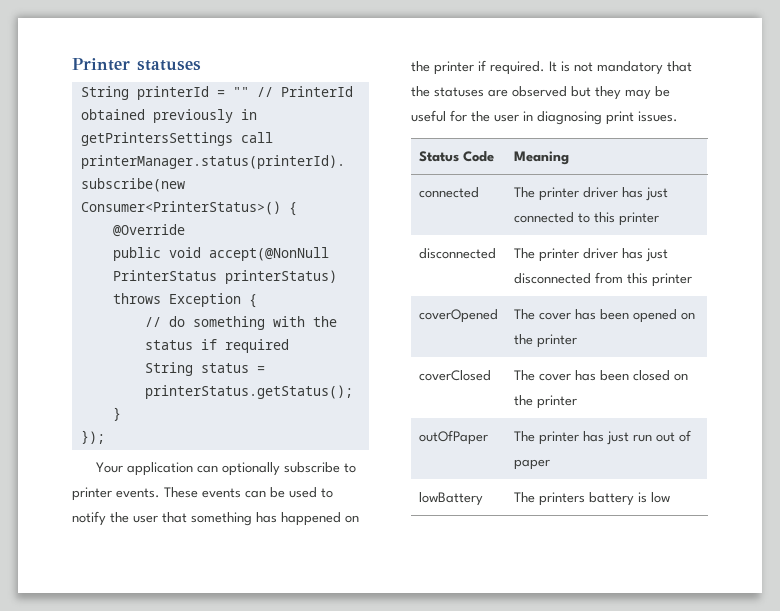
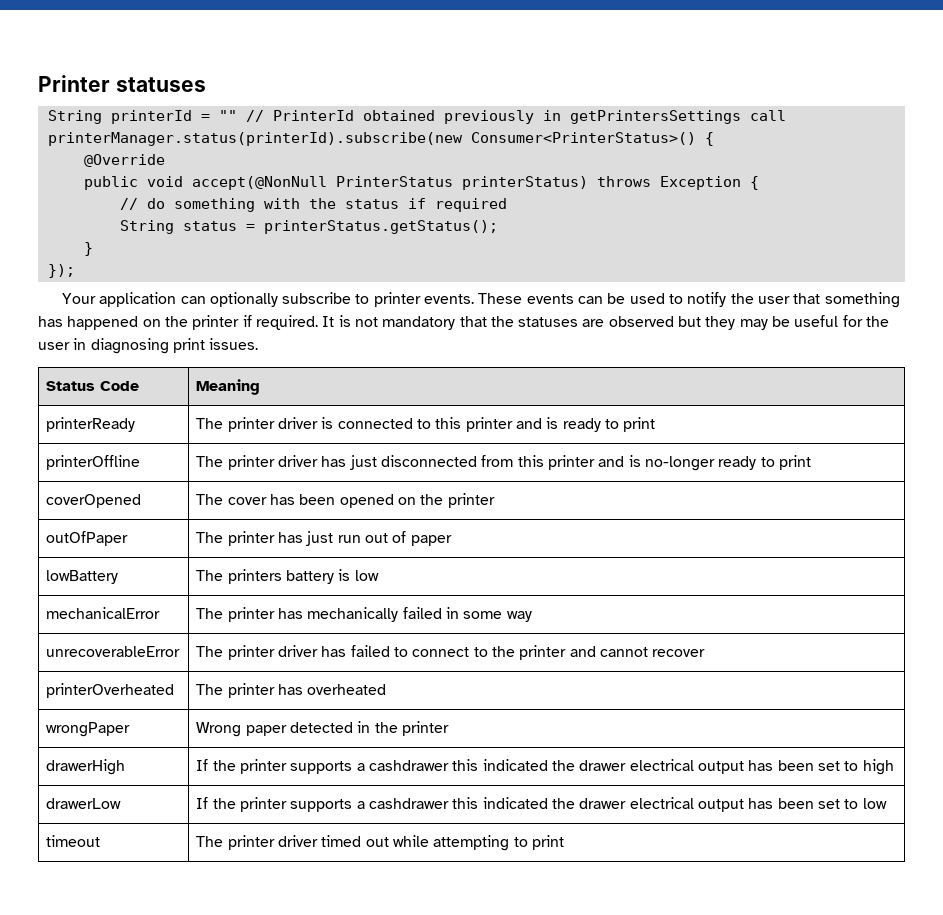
- connected | The printer driver has just connected to this printer
- disconnected | The printer driver has just disconnected from this printer
+ printerReady | The printer driver is connected to this printer and is ready to print
+ printerOffline | The printer driver has just disconnected from this printer and is no-longer ready to print
- coverClosed | The cover has been closed on the printer
+ mechanicalError | The printer has mechanically failed in some way
+ unrecoverableError | The printer driver has failed to connect to the printer and cannot recover
+ printerOverheated | The printer has overheated
+ wrongPaper | Wrong paper detected in the printer
+ drawerHigh | If the printer supports a cashdrawer this indicated the drawer electrical output has been set to high
+ drawerLow | If the printer supports a cashdrawer this indicated the drawer electrical output has been set to low
+ timeout | The printer driver timed out while attempting to print

